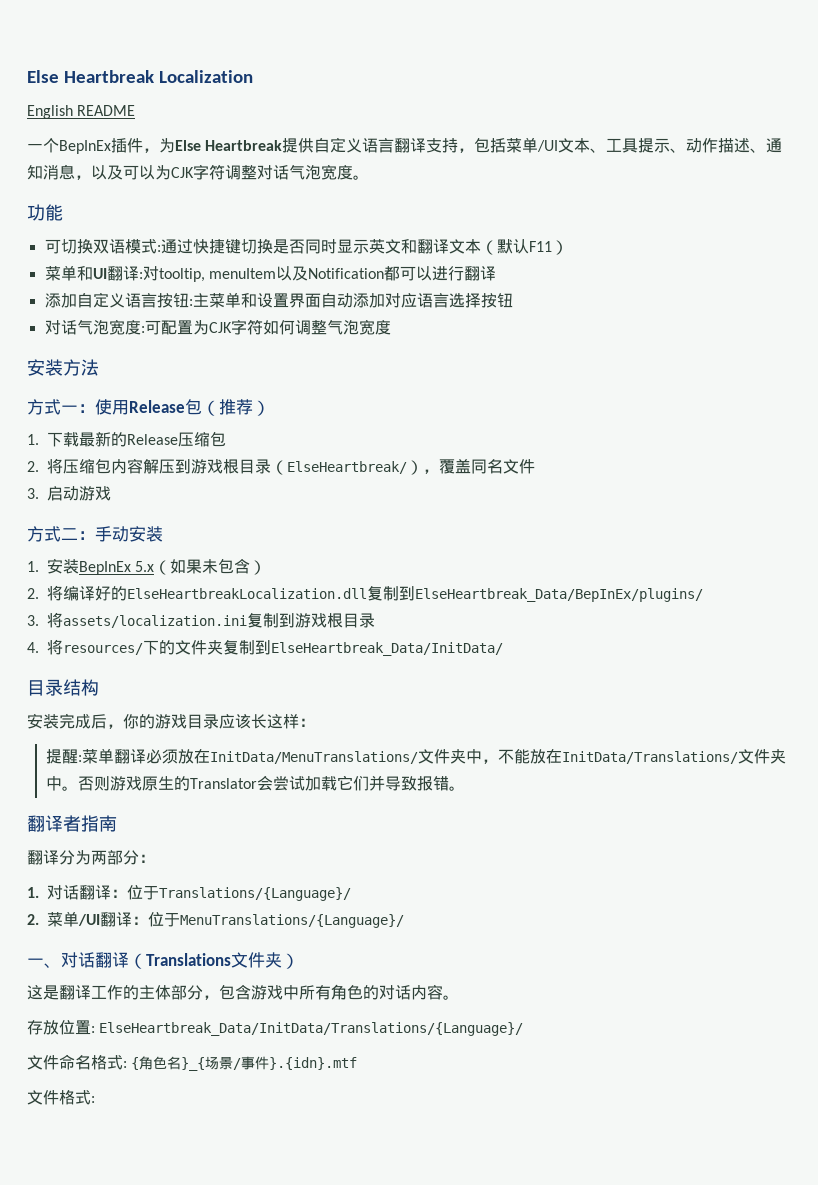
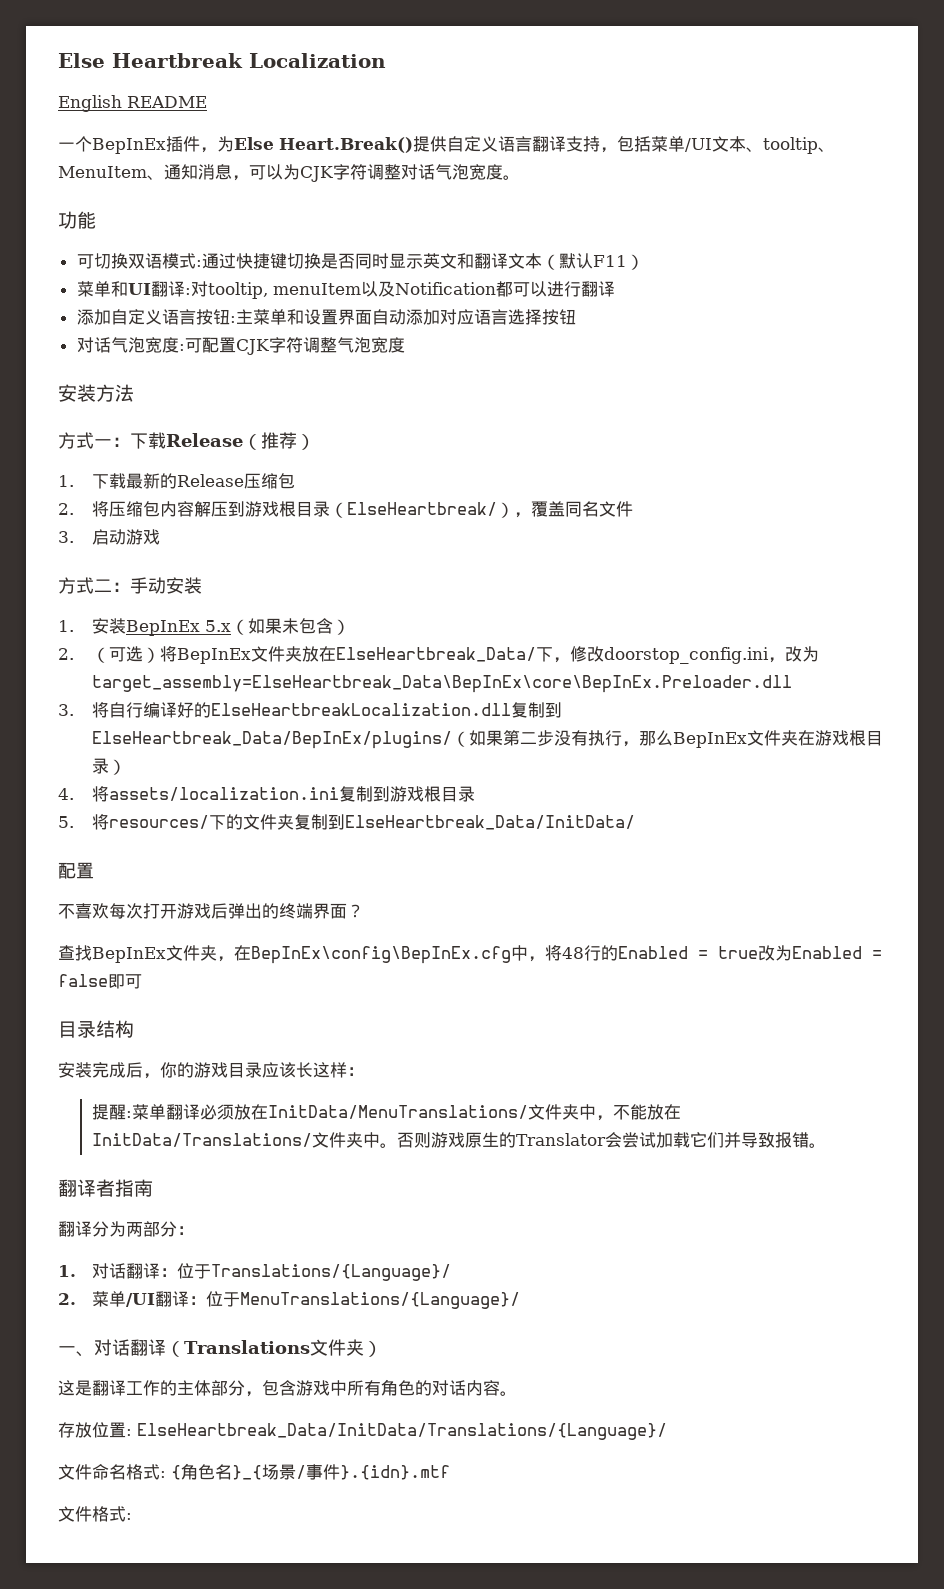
- 一个BepInEx插件，为Else Heartbreak提供自定义语言翻译支持，包括菜单/UI文本、工具提示、动作描述、通知消息，以及可以为CJK字符调整对话气泡宽度。
+ 一个BepInEx插件，为Else Heart.Break()提供自定义语言翻译支持，包括菜单/UI文本、tooltip、MenuItem、通知消息，可以为CJK字符调整对话气泡宽度。
- 对话气泡宽度:可配置为CJK字符如何调整气泡宽度
+ 对话气泡宽度:可配置CJK字符调整气泡宽度
- 方式一：使用Release包（推荐）
+ 方式一：下载Release（推荐）
- 2.将编译好的ElseHeartbreakLocalization.dll复制到ElseHeartbreak_Data/BepInEx/plugins/
- 3.将assets/localization.ini复制到游戏根目录
+ 2.（可选）将BepInEx文件夹放在ElseHeartbreak_Data/下，修改doorstop_config.ini，改为target_assembly=ElseHeartbreak_Data\BepInEx\core\BepInEx.Preloader.dll
+ 3.将自行编译好的ElseHeartbreakLocalization.dll复制到ElseHeartbreak_Data/BepInEx/plugins/（如果第二步没有执行，那么BepInEx文件夹在游戏根目录）
+ 4.将assets/localization.ini复制到游戏根目录
- 4.将resources/下的文件夹复制到ElseHeartbreak_Data/InitData/
+ 5.将resources/下的文件夹复制到ElseHeartbreak_Data/InitData/
+ 配置
+ 不喜欢每次打开游戏后弹出的终端界面？
+ 查找BepInEx文件夹，在BepInEx\config\BepInEx.cfg中，将48行的Enabled = true改为Enabled = false即可

